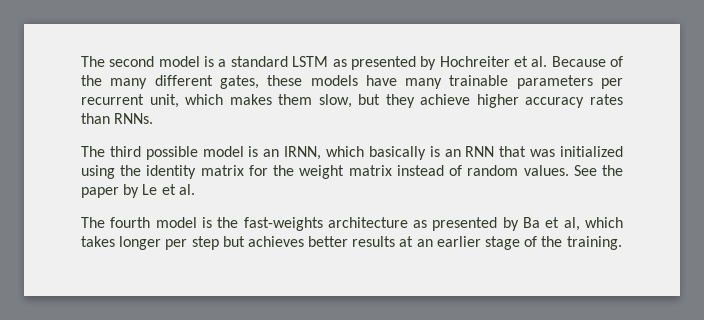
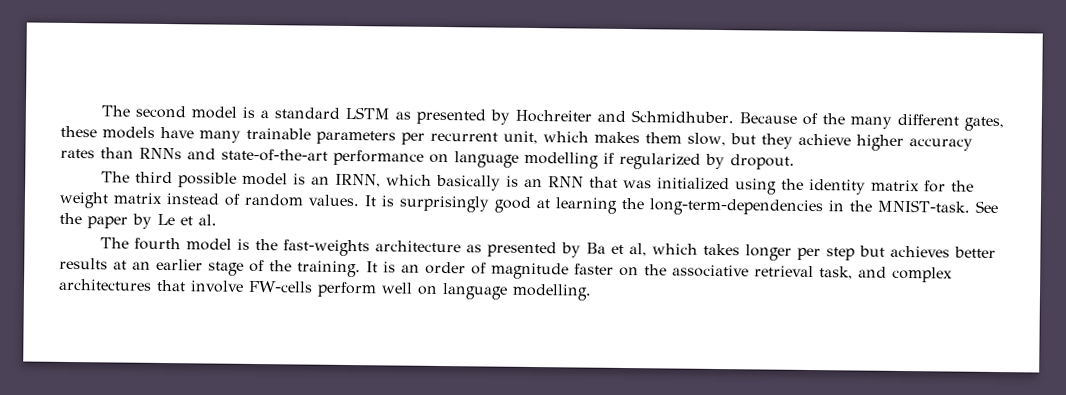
- The second model is a standard LSTM as presented by Hochreiter et al. Because of the many different gates, these models have many trainable parameters per recurrent unit, which makes them slow, but they achieve higher accuracy rates than RNNs.
+ The second model is a standard LSTM as presented by Hochreiter and Schmidhuber. Because of the many different gates, these models have many trainable parameters per recurrent unit, which makes them slow, but they achieve higher accuracy rates than RNNs and state-of-the-art performance on language modelling if regularized by dropout.
+ It is surprisingly good at learning the long-term-dependencies in the MNIST-task.
+ It is an order of magnitude faster on the associative retrieval task, and complex architectures that involve FW-cells perform well on language modelling.

